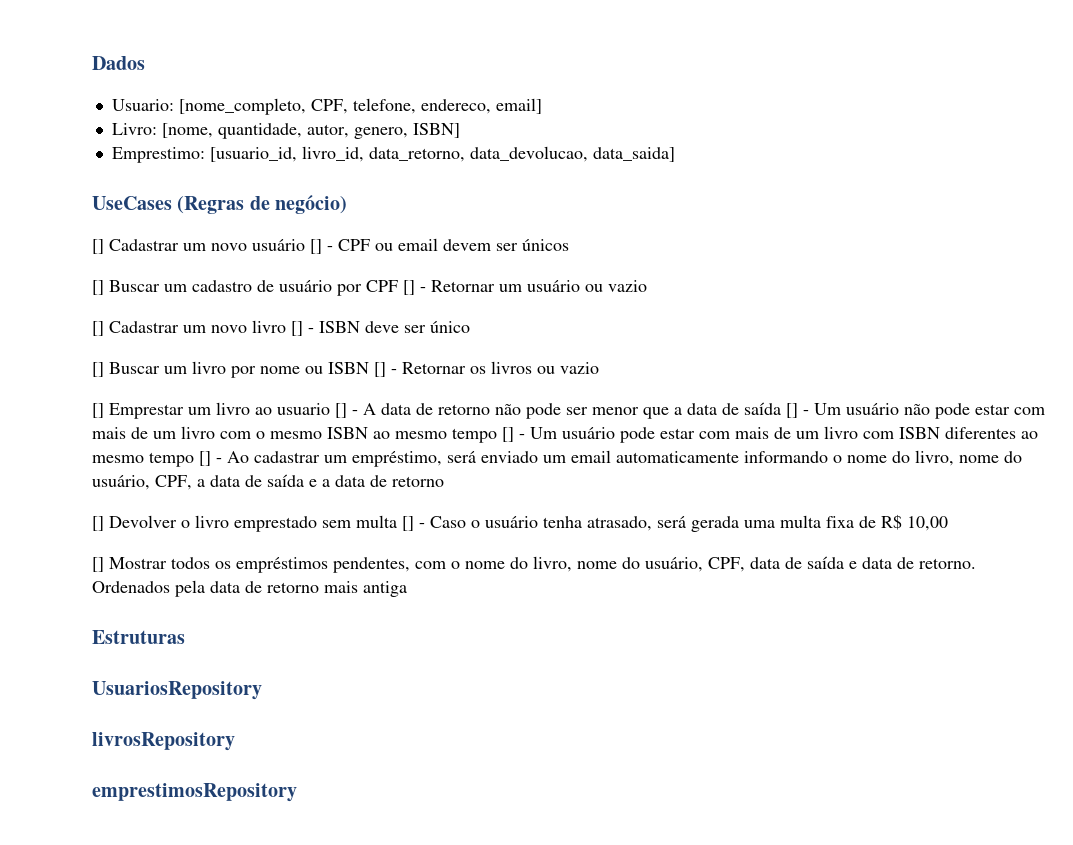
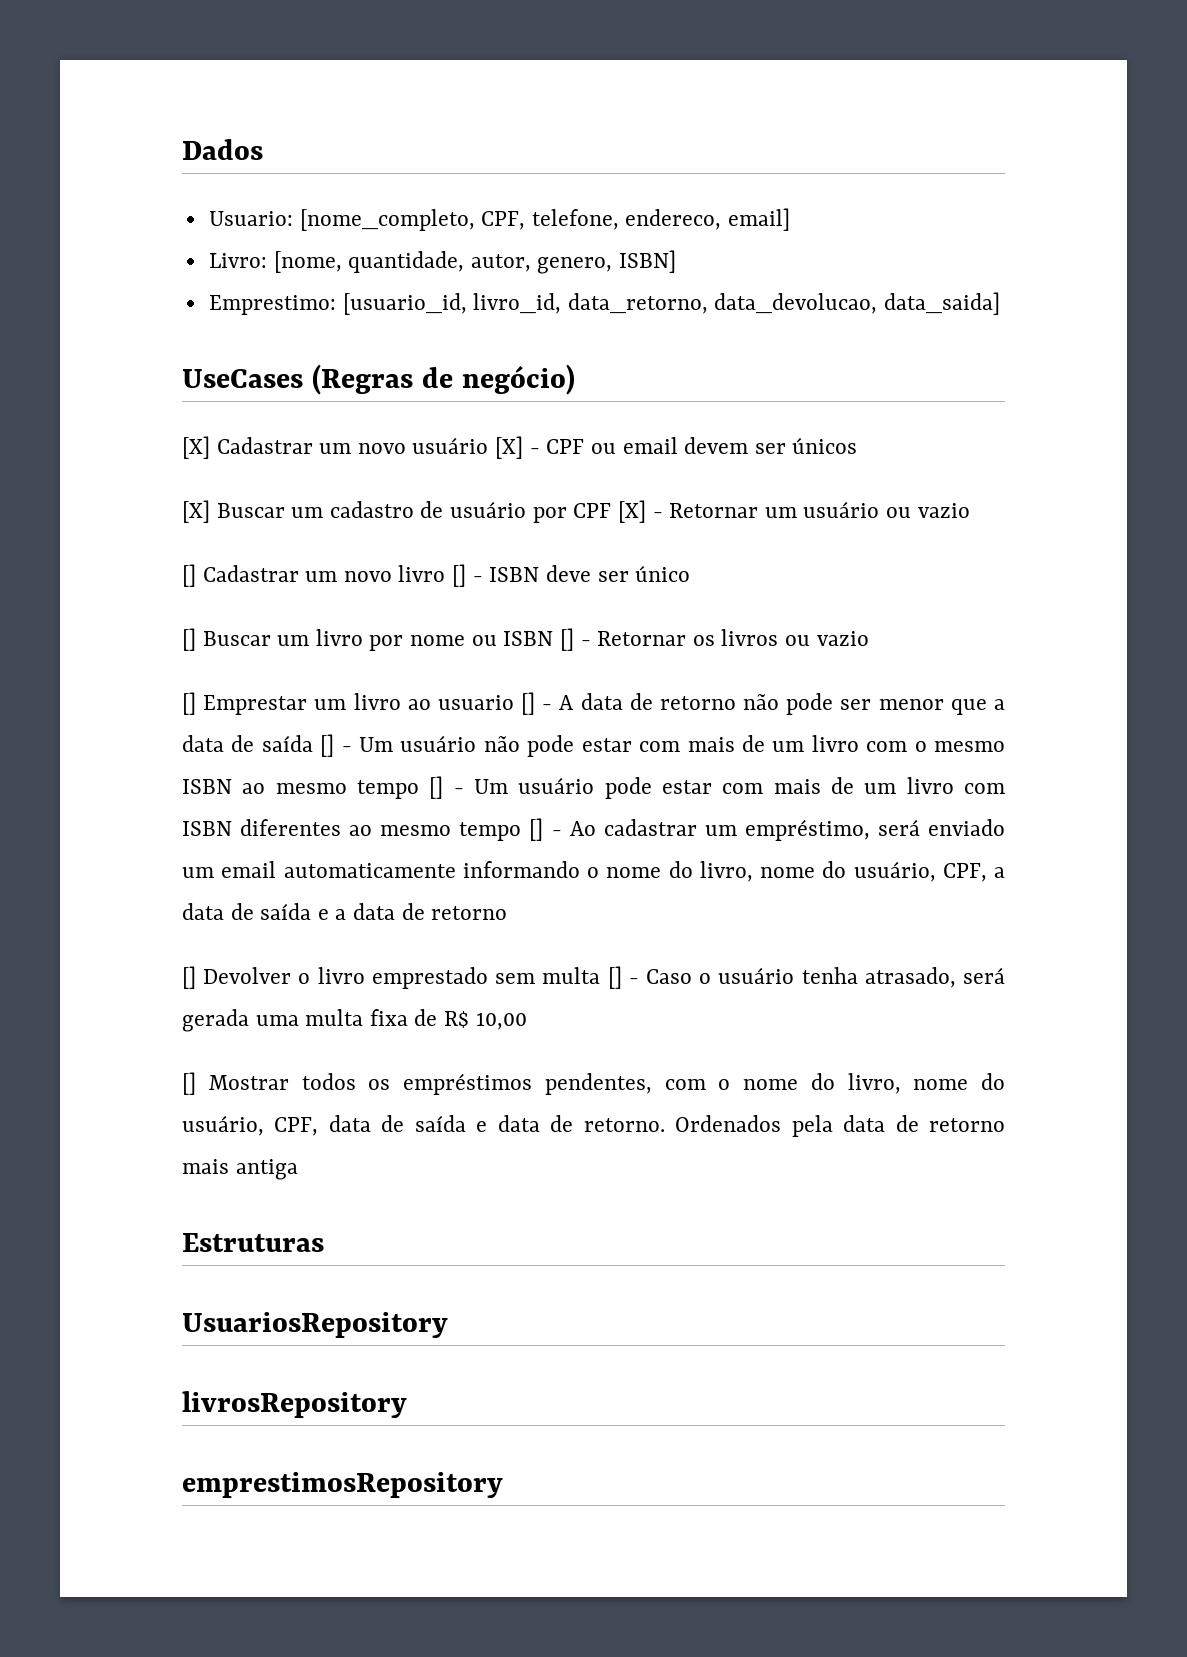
- [] Cadastrar um novo usuário [] - CPF ou email devem ser únicos
+ [X] Cadastrar um novo usuário [X] - CPF ou email devem ser únicos
- [] Buscar um cadastro de usuário por CPF [] - Retornar um usuário ou vazio
+ [X] Buscar um cadastro de usuário por CPF [X] - Retornar um usuário ou vazio

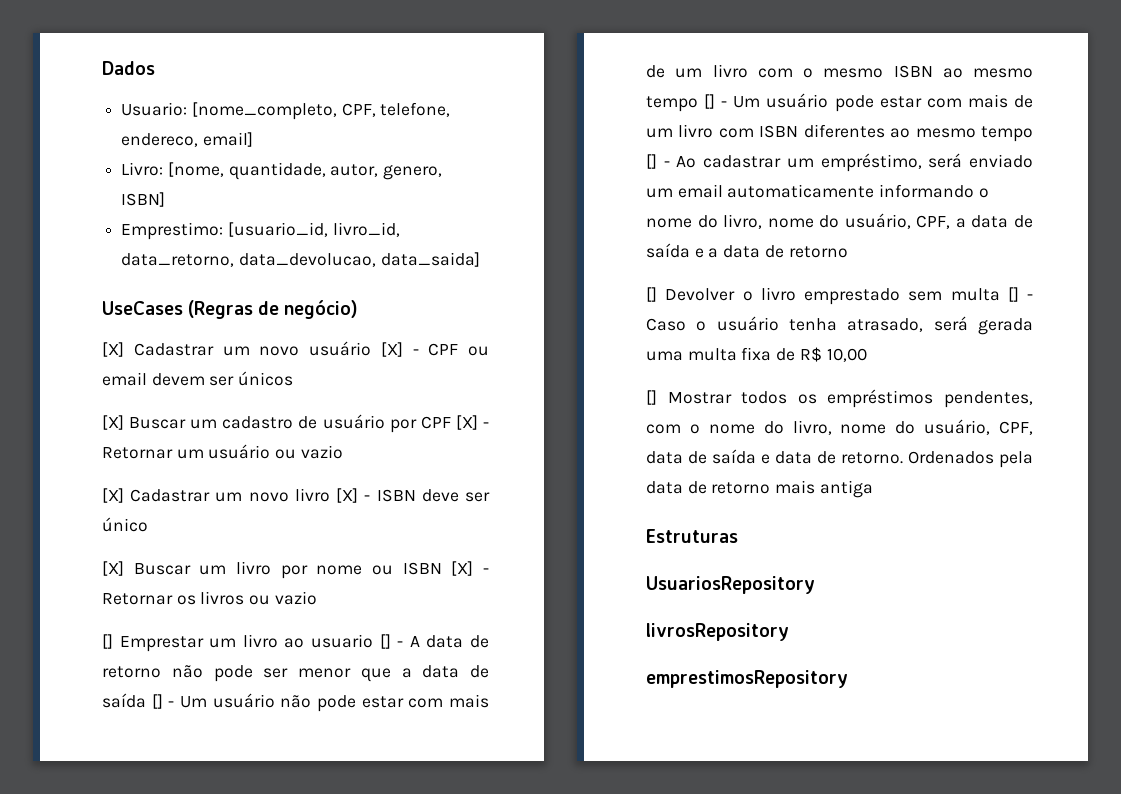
- [] Cadastrar um novo livro [] - ISBN deve ser único
+ [X] Cadastrar um novo livro [X] - ISBN deve ser único
- [] Buscar um livro por nome ou ISBN [] - Retornar os livros ou vazio
+ [X] Buscar um livro por nome ou ISBN [X] - Retornar os livros ou vazio

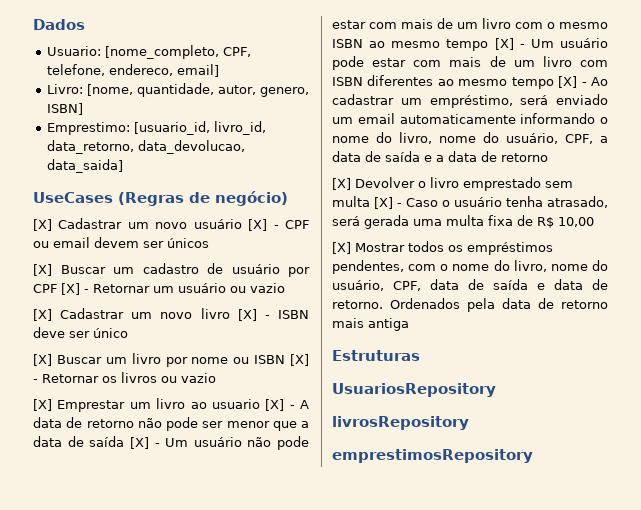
- [] Emprestar um livro ao usuario [] - A data de retorno não pode ser menor que a data de saída [] - Um usuário não pode estar com mais de um livro com o mesmo ISBN ao mesmo tempo [] - Um usuário pode estar com mais de um livro com ISBN diferentes ao mesmo tempo [] - Ao cadastrar um empréstimo, será enviado um email automaticamente informando o nome do livro, nome do usuário, CPF, a data de saída e a data de retorno
+ [X] Emprestar um livro ao usuario [X] - A data de retorno não pode ser menor que a data de saída [X] - Um usuário não pode estar com mais de um livro com o mesmo ISBN ao mesmo tempo [X] - Um usuário pode estar com mais de um livro com ISBN diferentes ao mesmo tempo [X] - Ao cadastrar um empréstimo, será enviado um email automaticamente informando o nome do livro, nome do usuário, CPF, a data de saída e a data de retorno
- [] Devolver o livro emprestado sem multa [] - Caso o usuário tenha atrasado, será gerada uma multa fixa de R$ 10,00
+ [X] Devolver o livro emprestado sem multa [X] - Caso o usuário tenha atrasado, será gerada uma multa fixa de R$ 10,00
- [] Mostrar todos os empréstimos pendentes, com o nome do livro, nome do usuário, CPF, data de saída e data de retorno.
+ [X] Mostrar todos os empréstimos pendentes, com o nome do livro, nome do usuário, CPF, data de saída e data de retorno.

